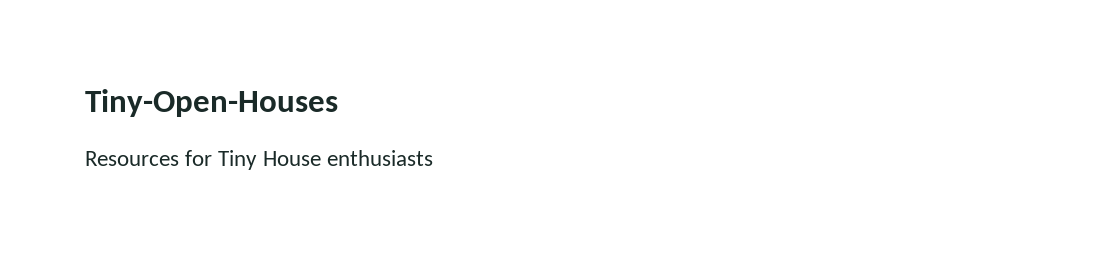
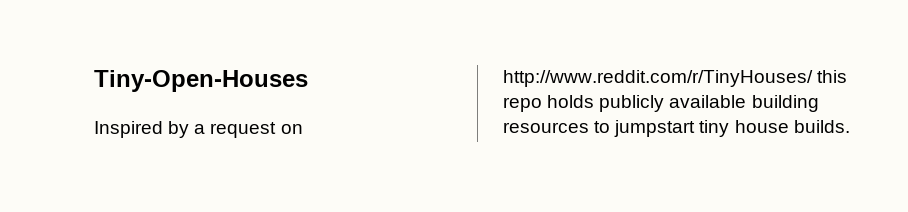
- Resources for Tiny House enthusiasts
+ Inspired by a request on http://www.reddit.com/r/TinyHouses/ this repo holds publicly available building resources to jumpstart tiny house builds.

